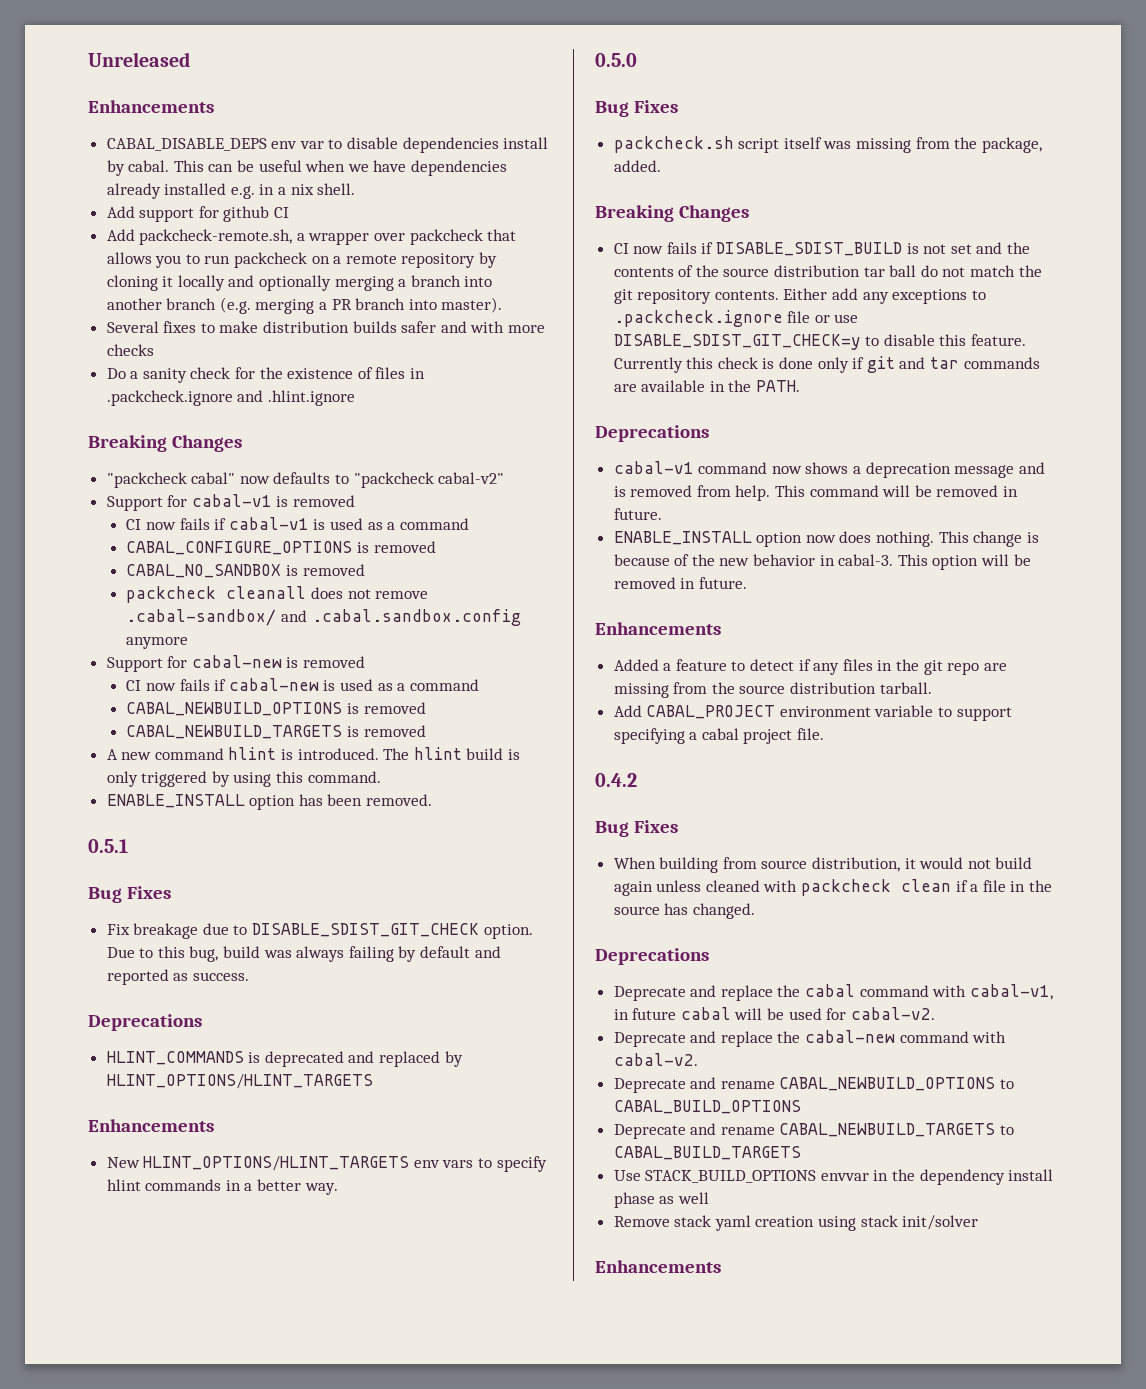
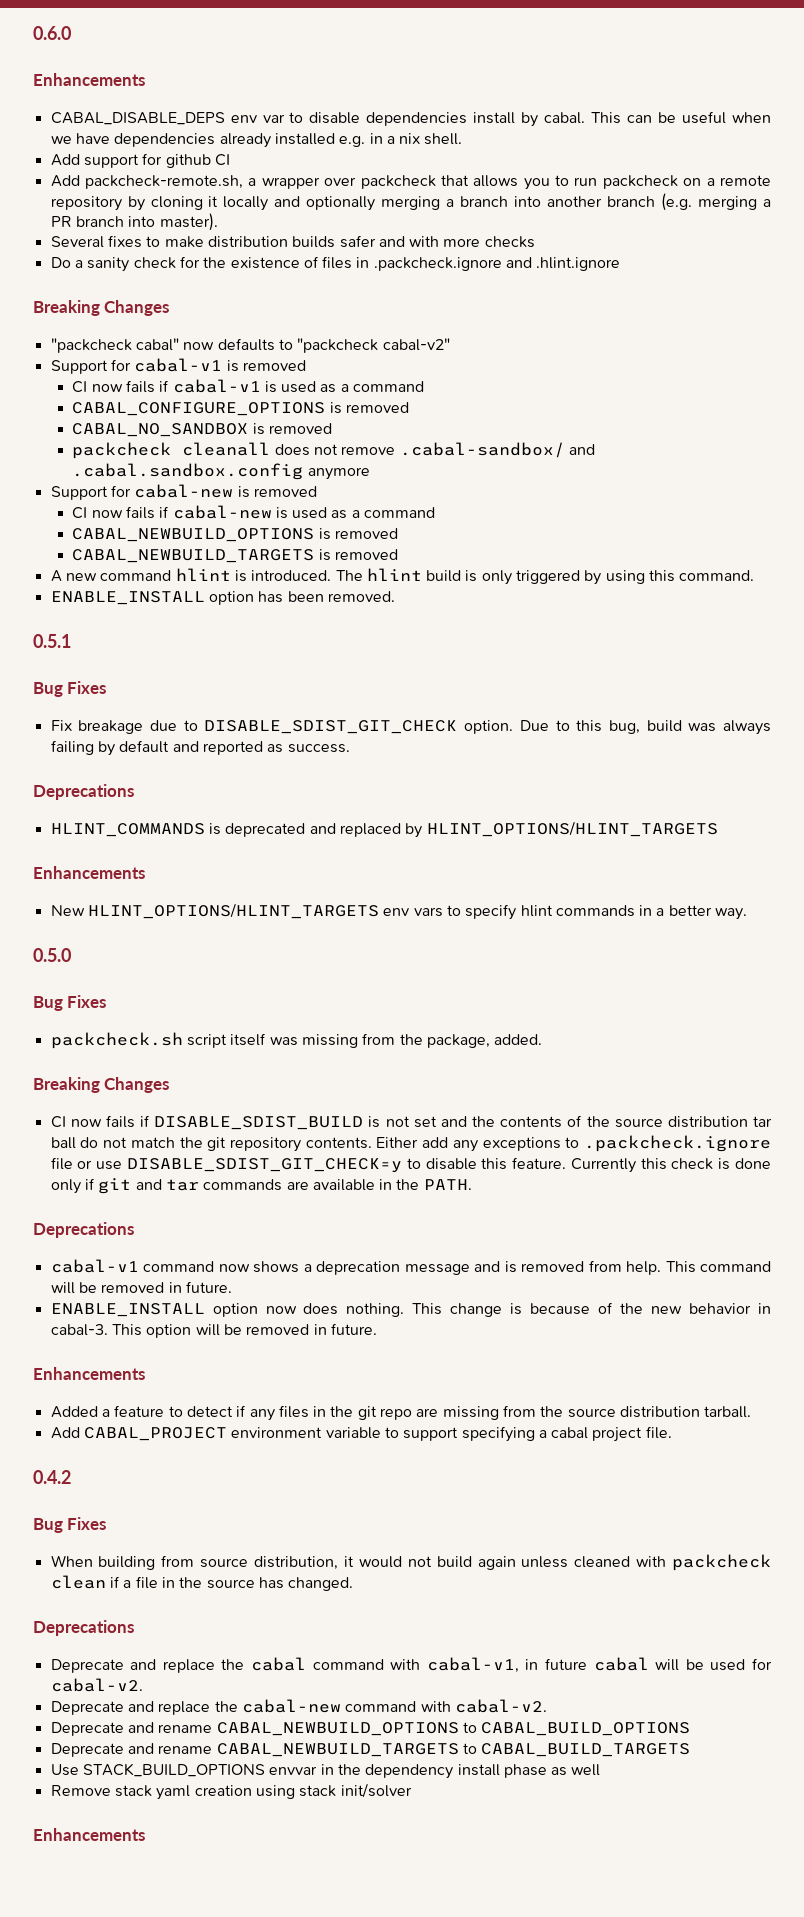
- Unreleased
+ 0.6.0

